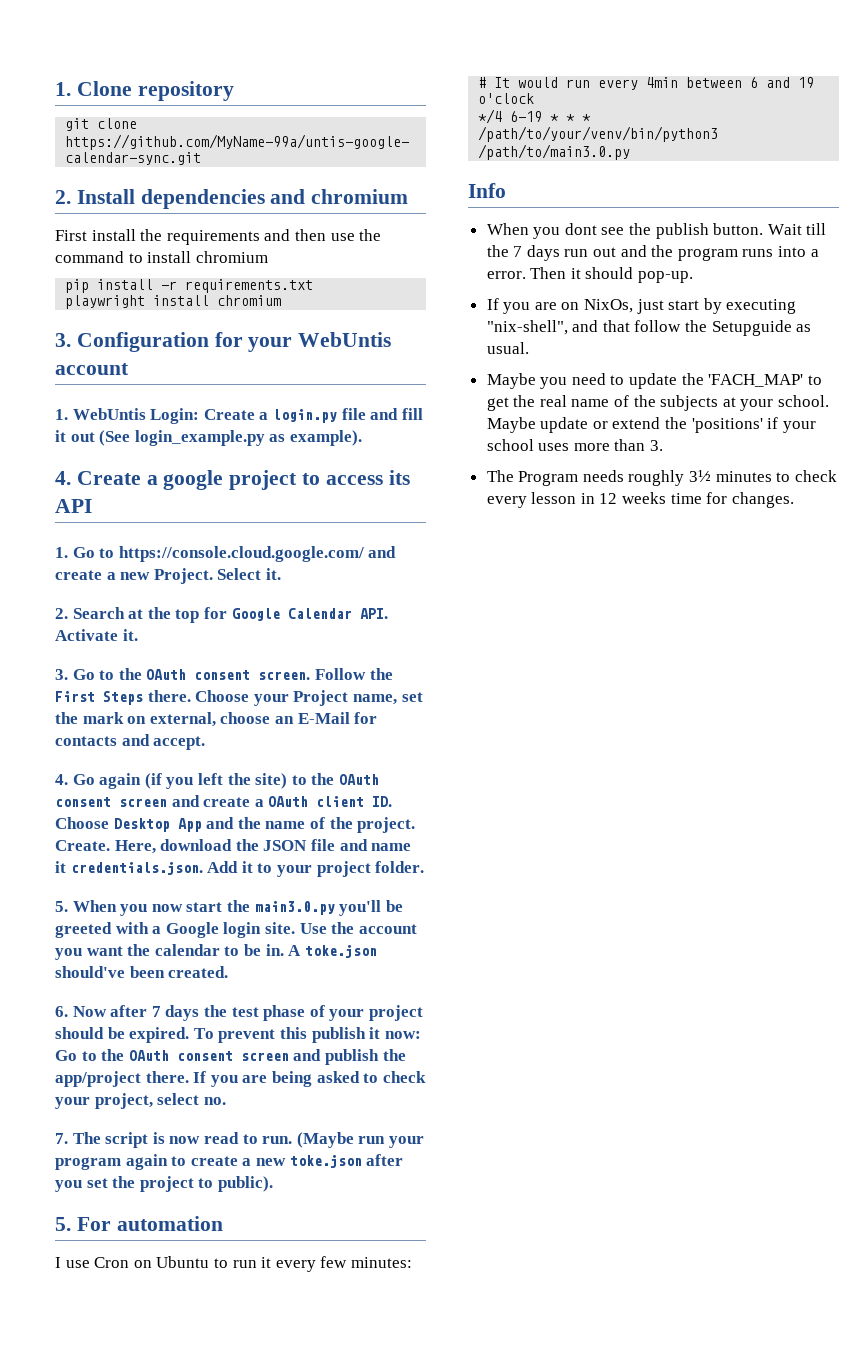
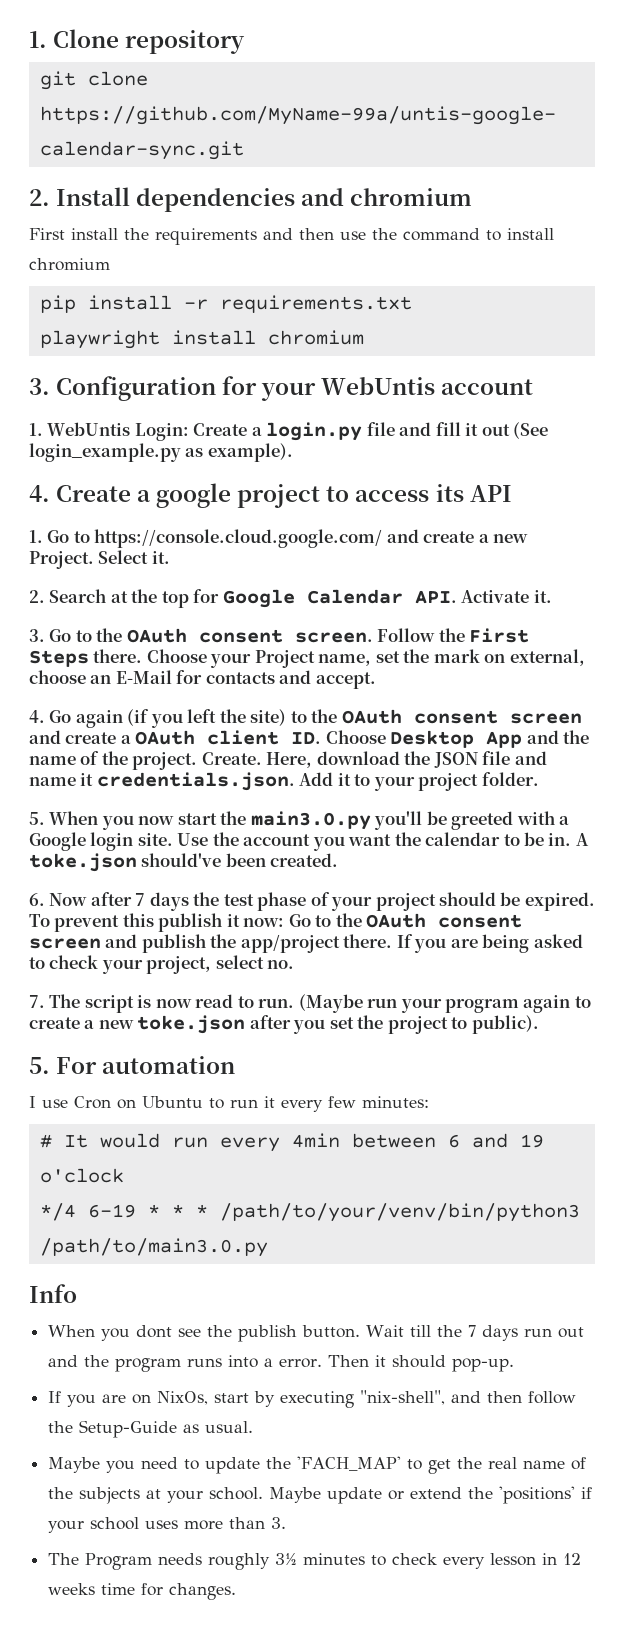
- If you are on NixOs, just start by executing "nix-shell", and that follow the Setupguide as usual.
+ If you are on NixOs, start by executing "nix-shell", and then follow the Setup-Guide as usual.

